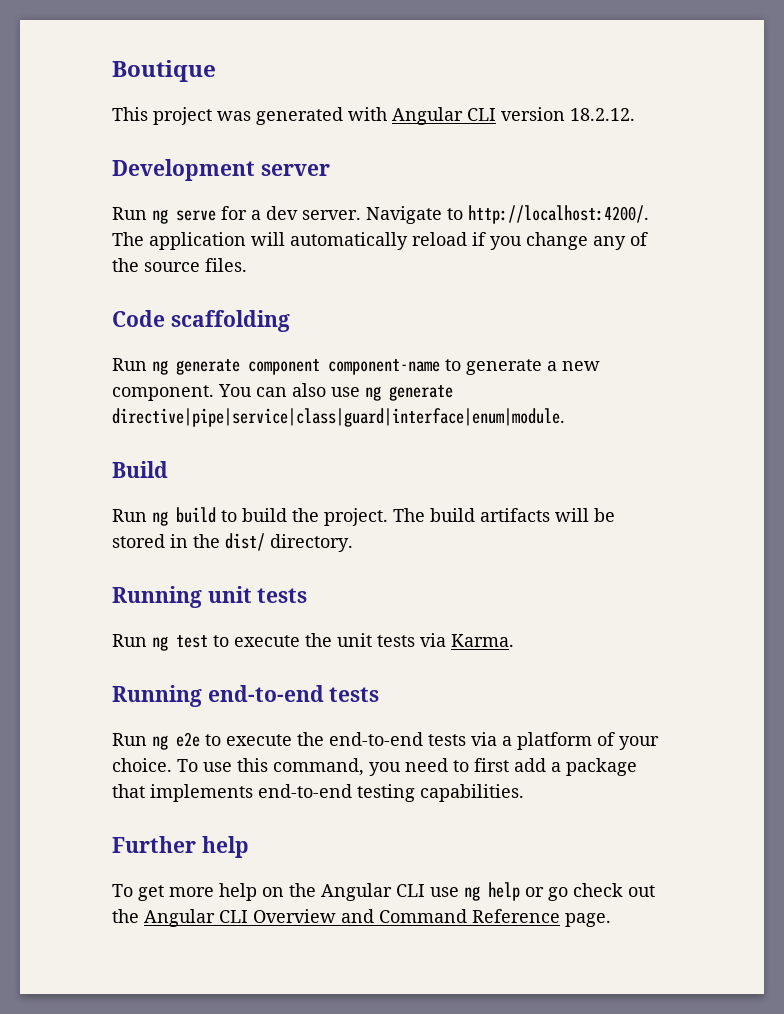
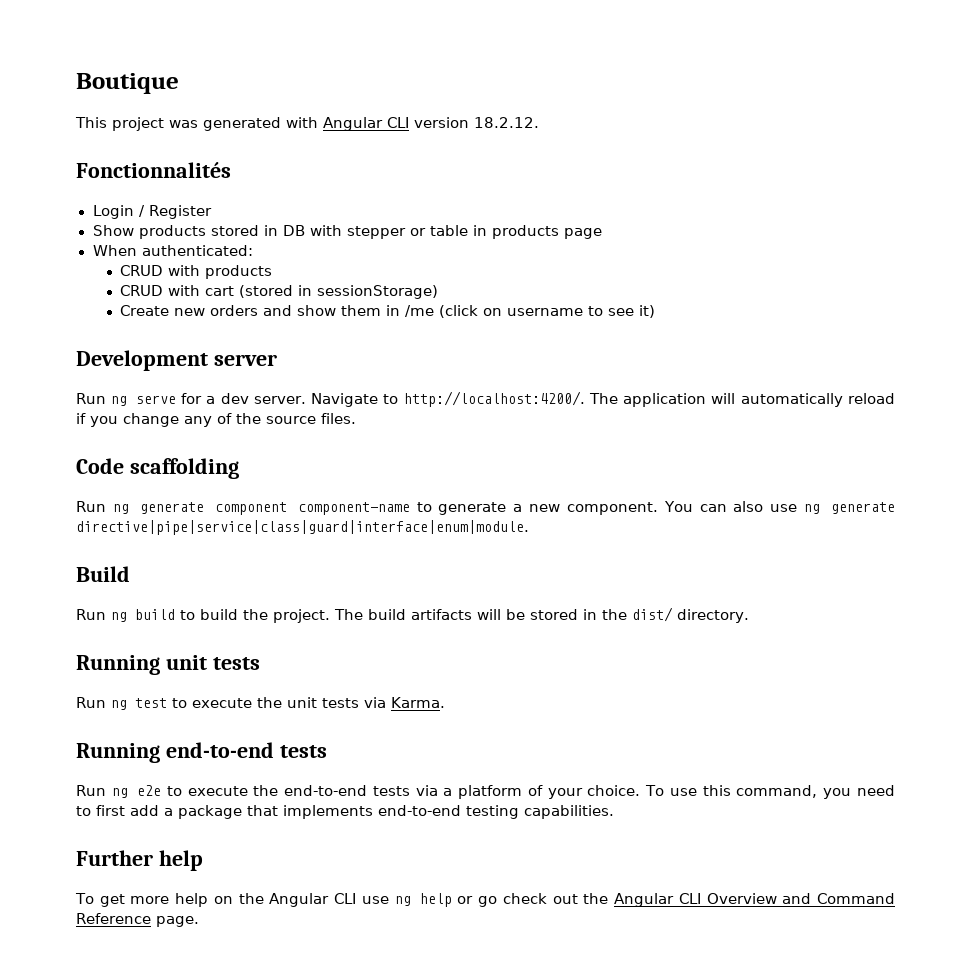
+ Fonctionnalités
+ Login / Register
+ Show products stored in DB with stepper or table in products page
+ When authenticated:
+ CRUD with products
+ CRUD with cart (stored in sessionStorage)
+ Create new orders and show them in /me (click on username to see it)

